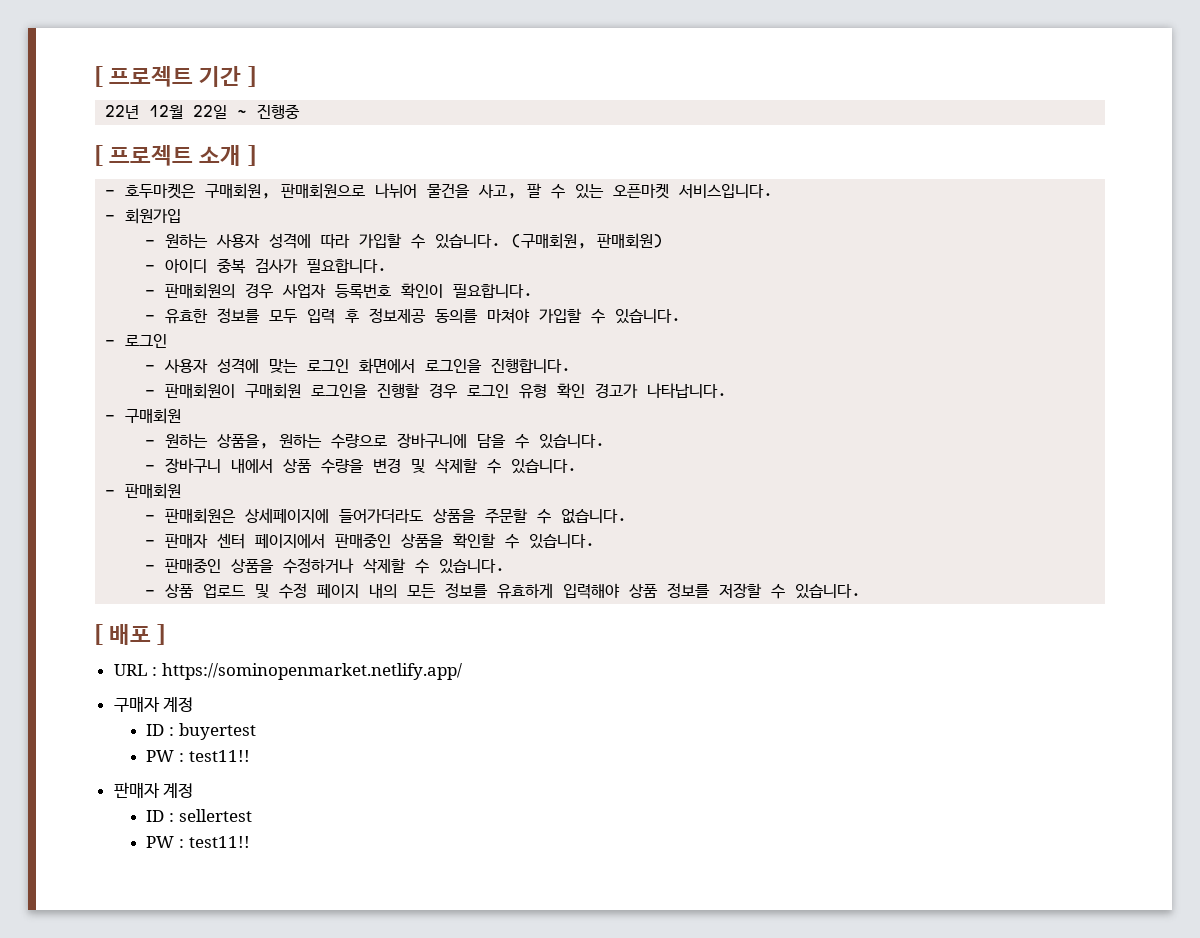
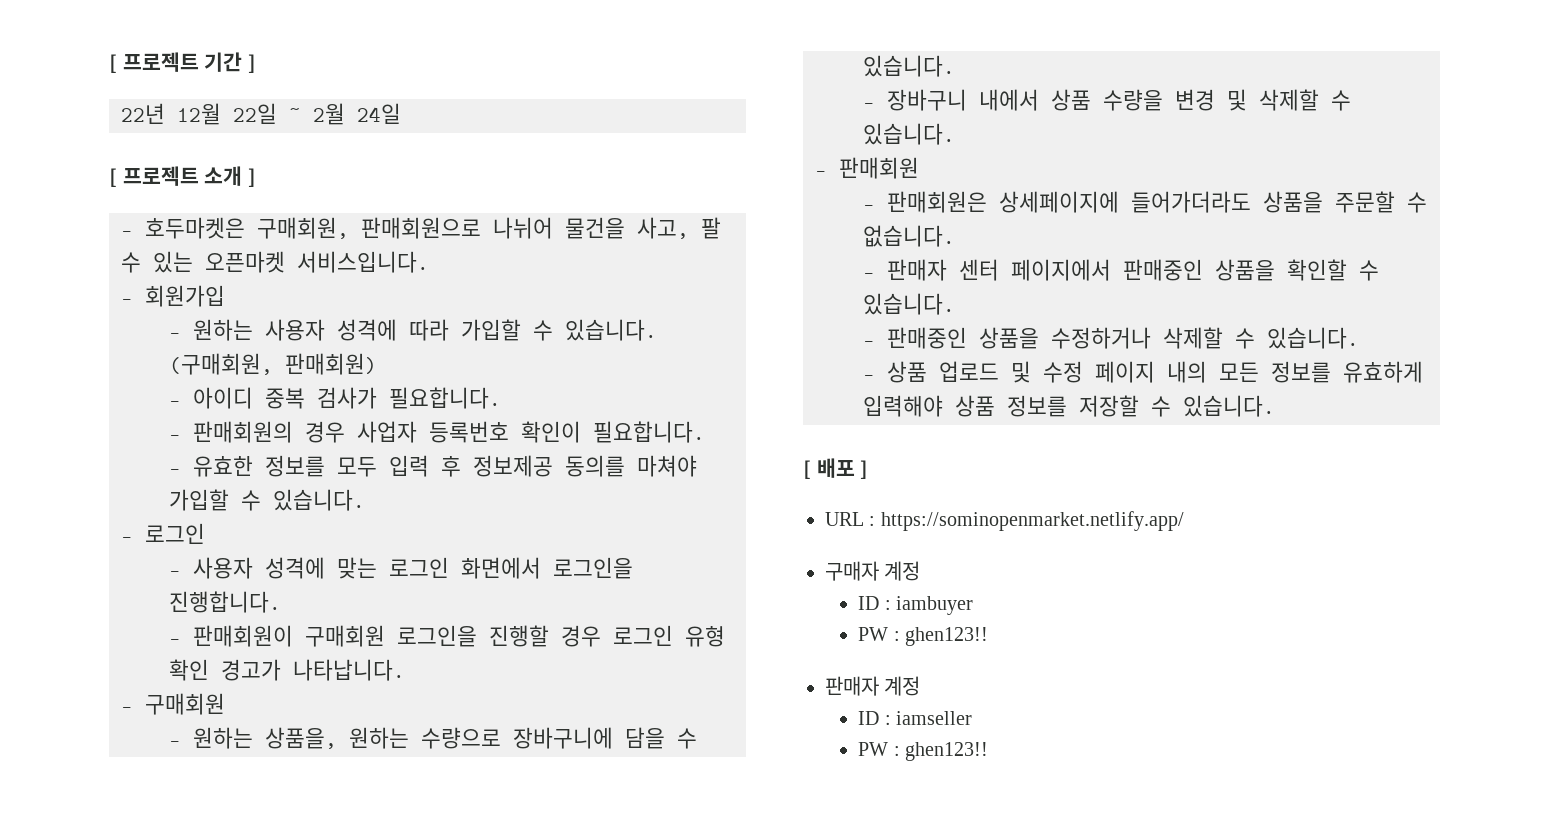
- 22년 12월 22일 ~ 진행중
+ 22년 12월 22일 ~ 2월 24일
- ID : buyertest
- PW : test11!!
+ ID : iambuyer
+ PW : ghen123!!
- ID : sellertest
- PW : test11!!
+ ID : iamseller
+ PW : ghen123!!

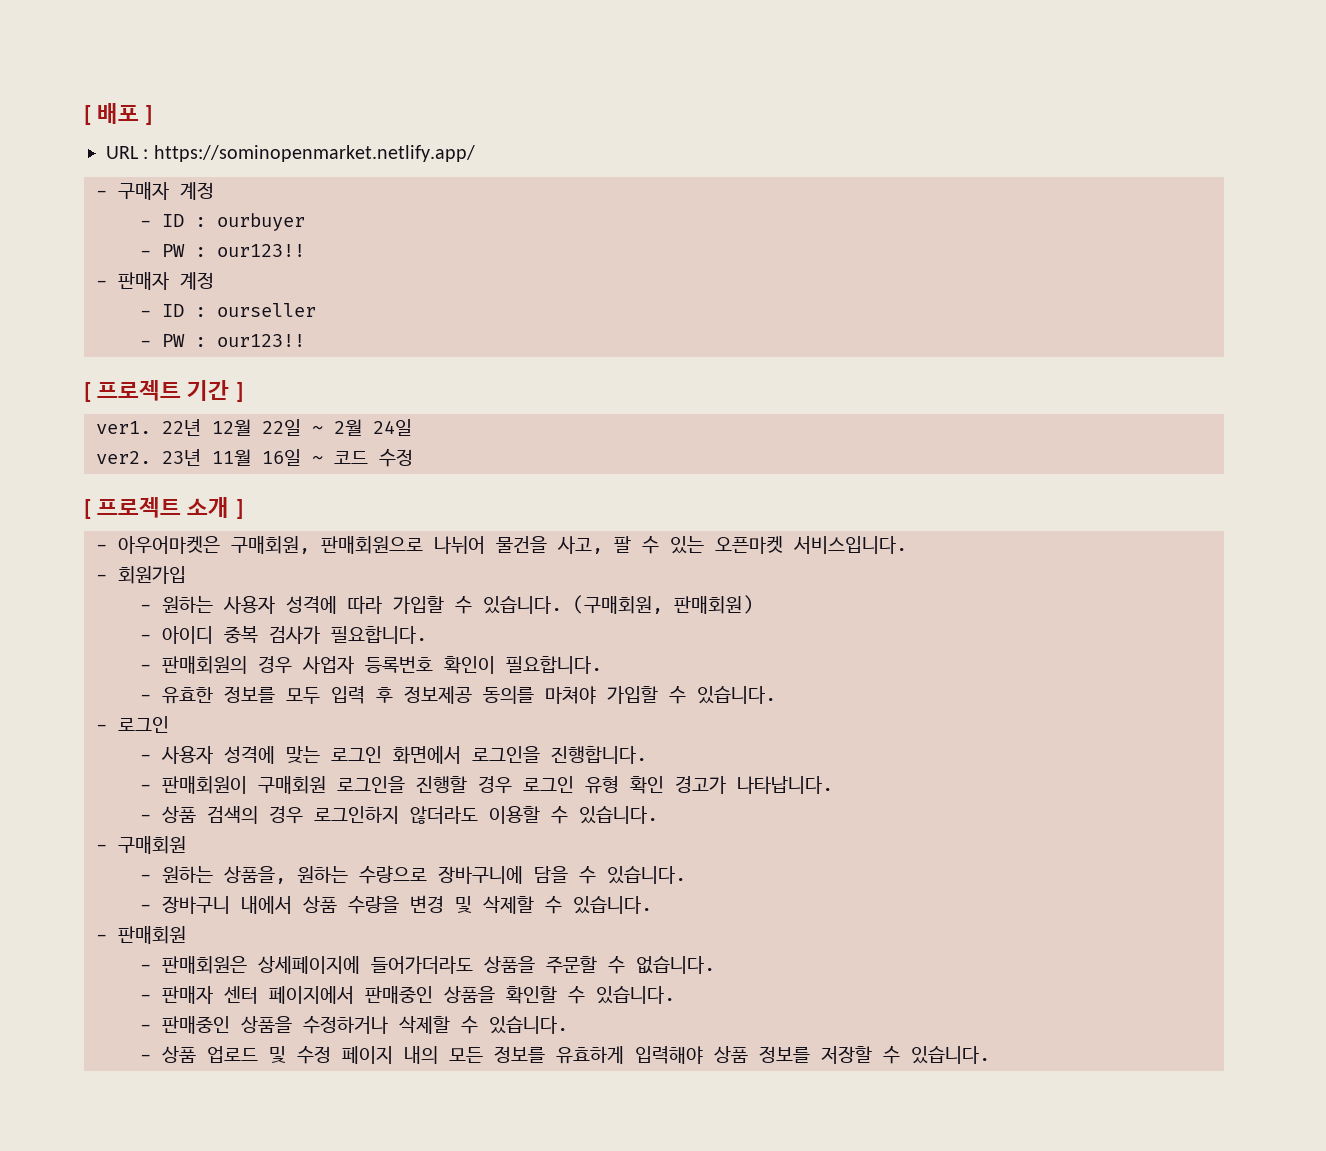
+ [ 배포 ]
+ URL : https://sominopenmarket.netlify.app/
+ - 구매자 계정
+ - ID : ourbuyer
+ - PW : our123!!
+ - 판매자 계정
+ - ID : ourseller
+ - PW : our123!!
+ ver1.
+ ver2. 23년 11월 16일 ~ 코드 수정
- - 호두마켓은 구매회원, 판매회원으로 나뉘어 물건을 사고, 팔 수 있는 오픈마켓 서비스입니다.
+ - 아우어마켓은 구매회원, 판매회원으로 나뉘어 물건을 사고, 팔 수 있는 오픈마켓 서비스입니다.
+ - 상품 검색의 경우 로그인하지 않더라도 이용할 수 있습니다.
- [ 배포 ]
- URL : https://sominopenmarket.netlify.app/
- 구매자 계정
- ID : iambuyer
- PW : ghen123!!
- 판매자 계정
- ID : iamseller
- PW : ghen123!!

